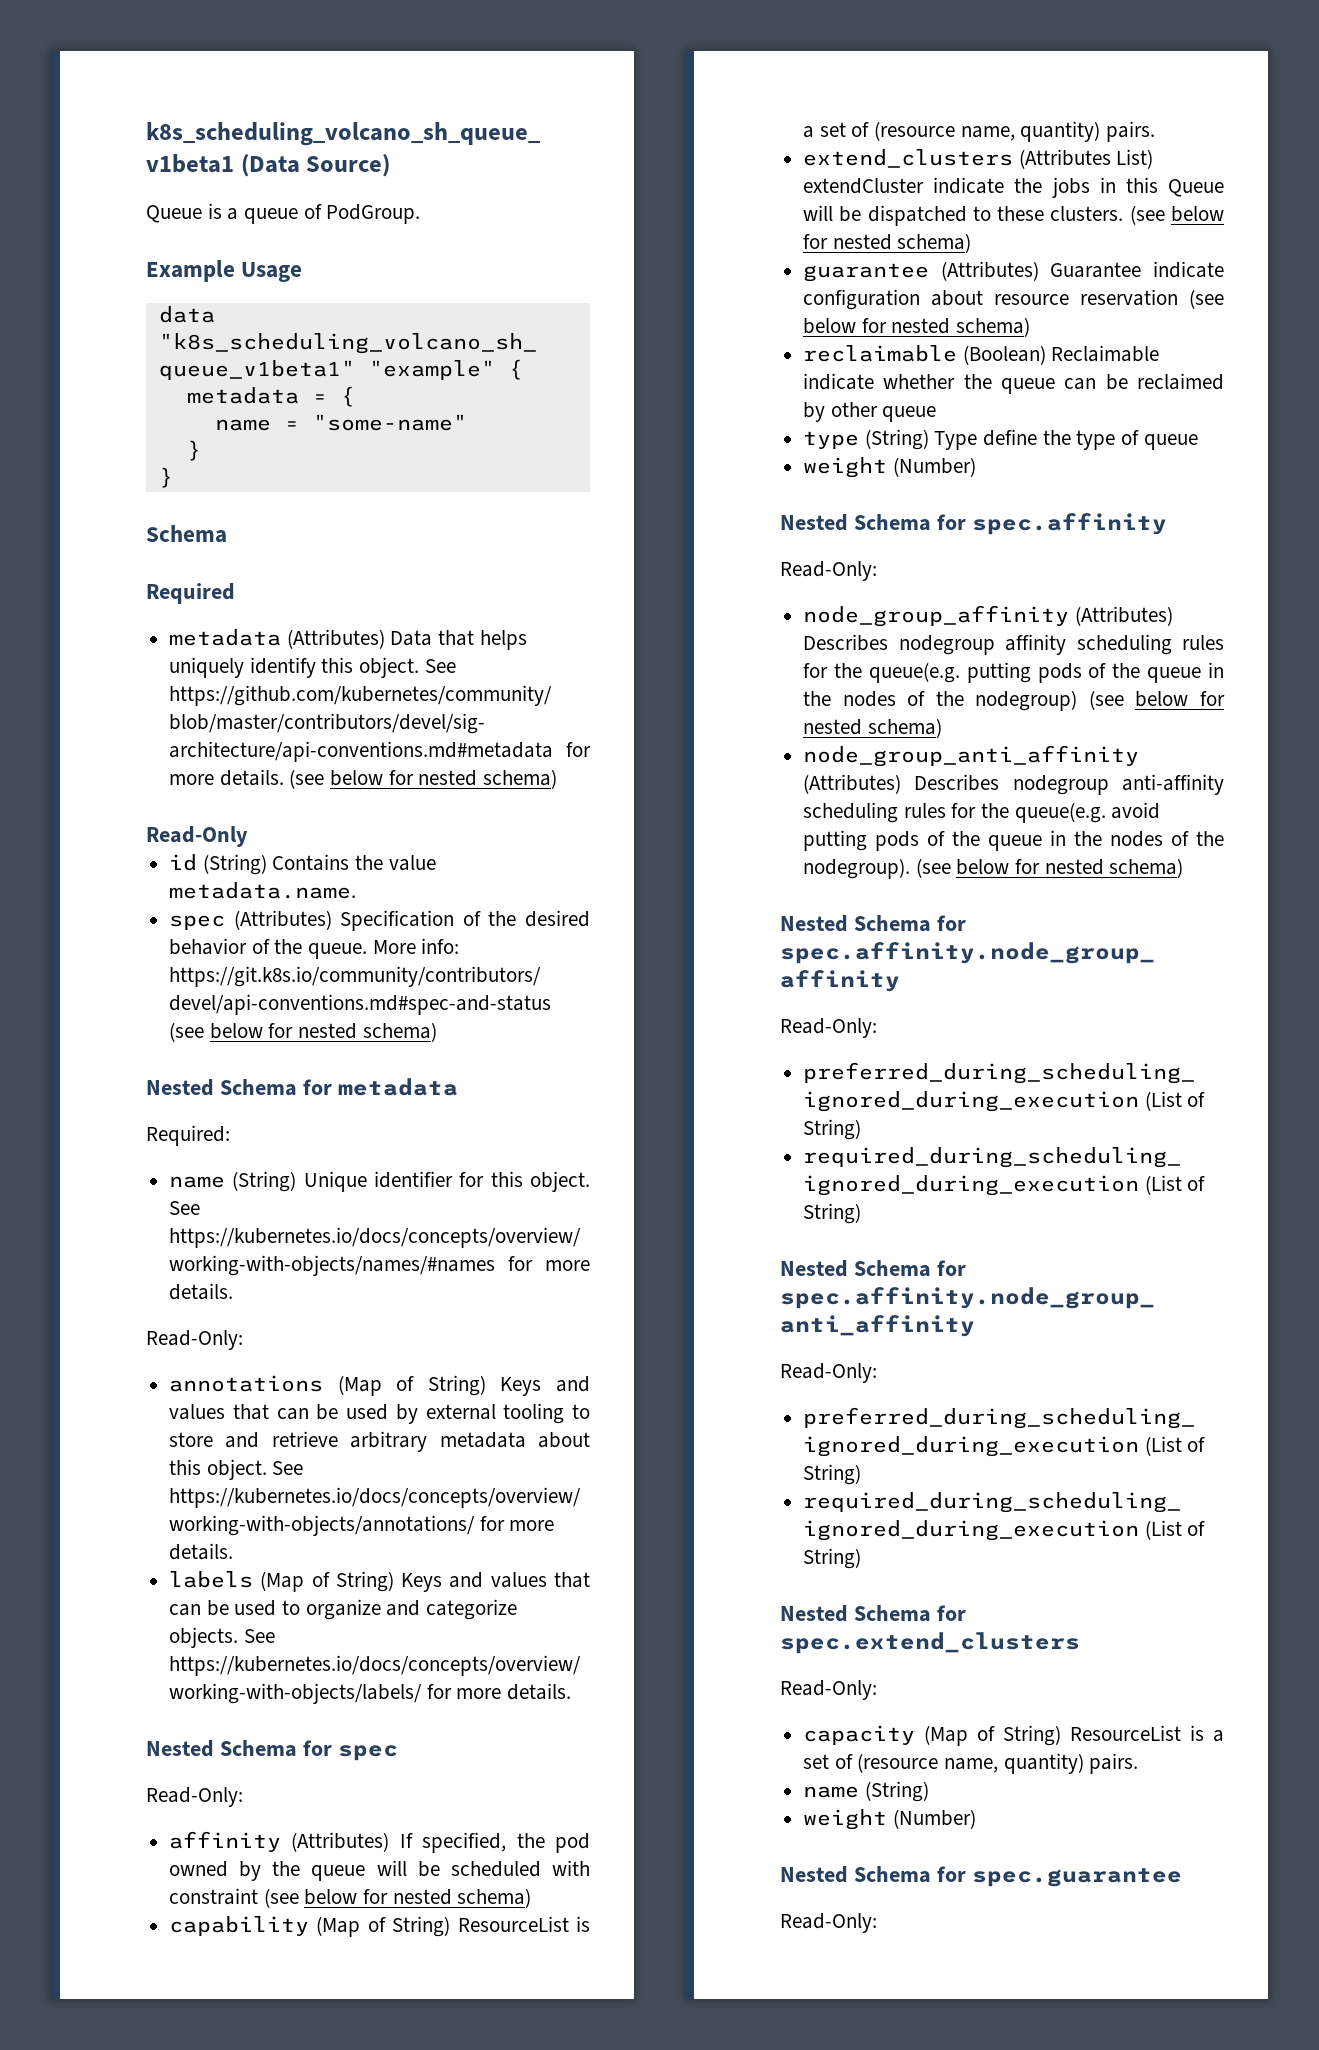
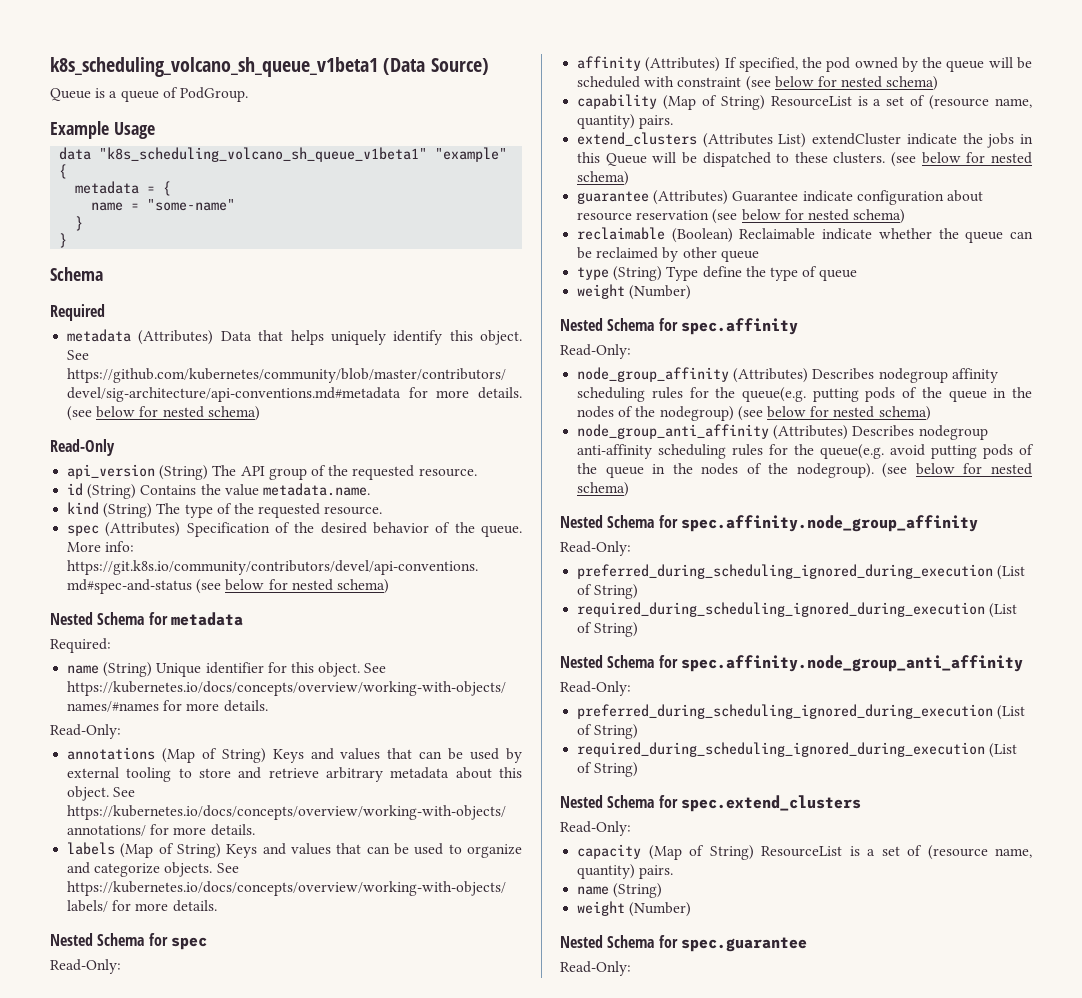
+ api_version (String) The API group of the requested resource.
+ kind (String) The type of the requested resource.

